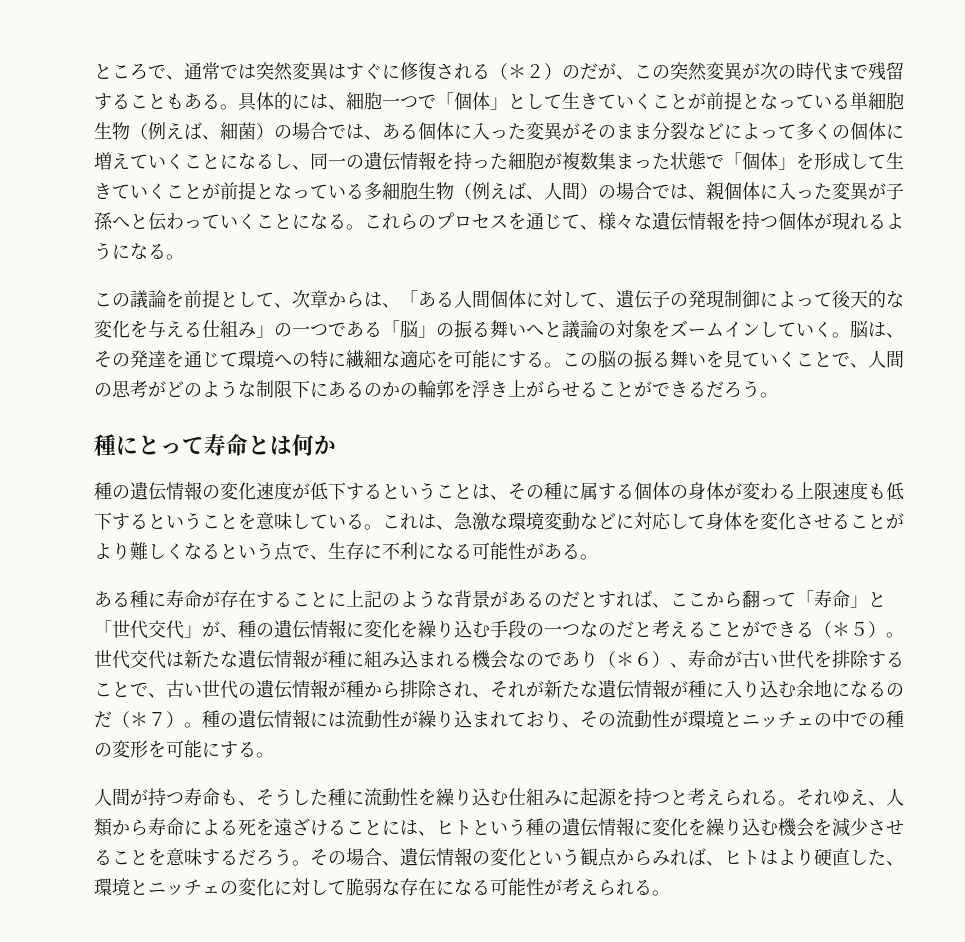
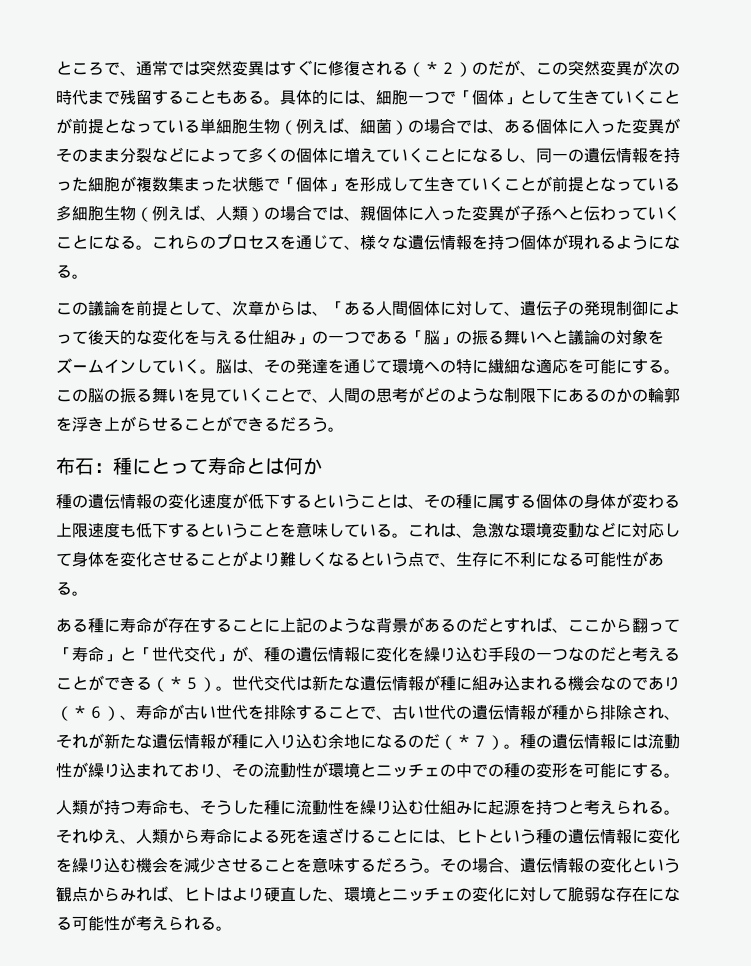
- 具体的には、細胞一つで「個体」として生きていくことが前提となっている単細胞生物（例えば、細菌）の場合では、ある個体に入った変異がそのまま分裂などによって多くの個体に増えていくことになるし、同一の遺伝情報を持った細胞が複数集まった状態で「個体」を形成して生きていくことが前提となっている多細胞生物（例えば、人間）の場合では、親個体に入った変異が子孫へと伝わっていくことになる。
+ 具体的には、細胞一つで「個体」として生きていくことが前提となっている単細胞生物（例えば、細菌）の場合では、ある個体に入った変異がそのまま分裂などによって多くの個体に増えていくことになるし、同一の遺伝情報を持った細胞が複数集まった状態で「個体」を形成して生きていくことが前提となっている多細胞生物（例えば、人類）の場合では、親個体に入った変異が子孫へと伝わっていくことになる。
- 種にとって寿命とは何か
+ 布石：種にとって寿命とは何か
- 人間が持つ寿命も、そうした種に流動性を繰り込む仕組みに起源を持つと考えられる。
+ 人類が持つ寿命も、そうした種に流動性を繰り込む仕組みに起源を持つと考えられる。

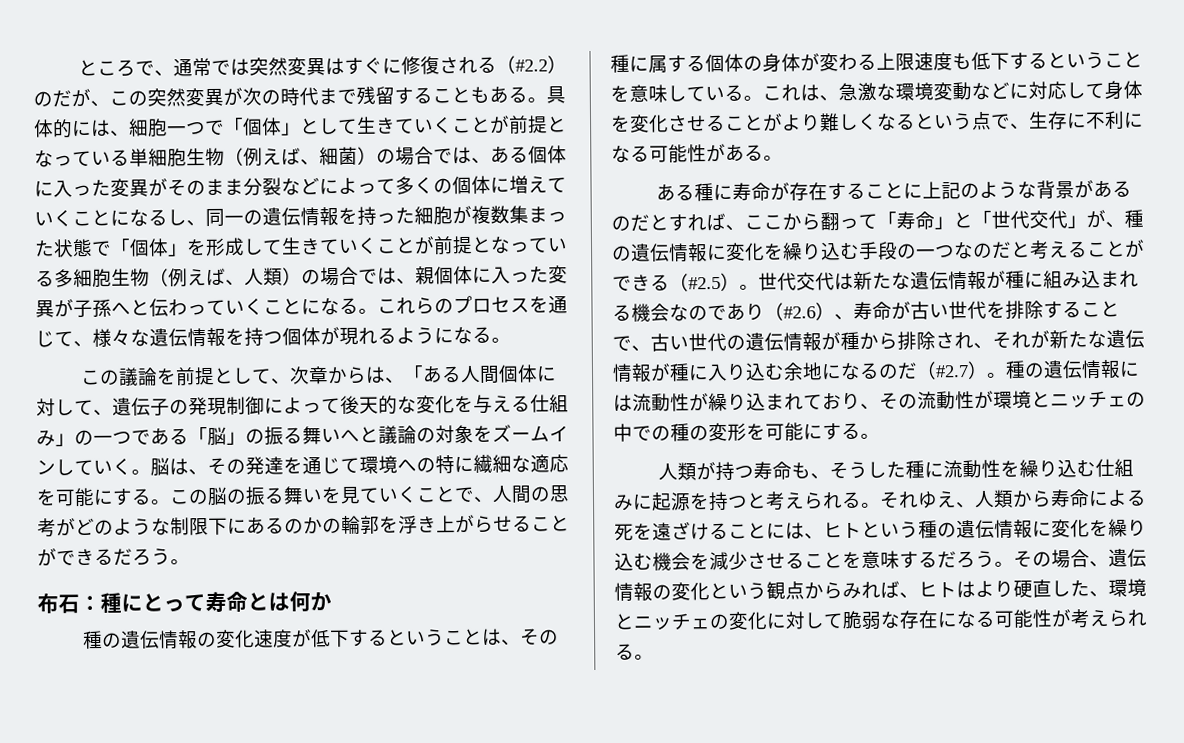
- ところで、通常では突然変異はすぐに修復される（＊２）のだが、この突然変異が次の時代まで残留することもある。
+ ところで、通常では突然変異はすぐに修復される（#2.2）のだが、この突然変異が次の時代まで残留することもある。
- ある種に寿命が存在することに上記のような背景があるのだとすれば、ここから翻って「寿命」と「世代交代」が、種の遺伝情報に変化を繰り込む手段の一つなのだと考えることができる（＊５）。
+ ある種に寿命が存在することに上記のような背景があるのだとすれば、ここから翻って「寿命」と「世代交代」が、種の遺伝情報に変化を繰り込む手段の一つなのだと考えることができる（#2.5）。
- 世代交代は新たな遺伝情報が種に組み込まれる機会なのであり（＊６）、寿命が古い世代を排除することで、古い世代の遺伝情報が種から排除され、それが新たな遺伝情報が種に入り込む余地になるのだ（＊７）。
+ 世代交代は新たな遺伝情報が種に組み込まれる機会なのであり（#2.6）、寿命が古い世代を排除することで、古い世代の遺伝情報が種から排除され、それが新たな遺伝情報が種に入り込む余地になるのだ（#2.7）。

